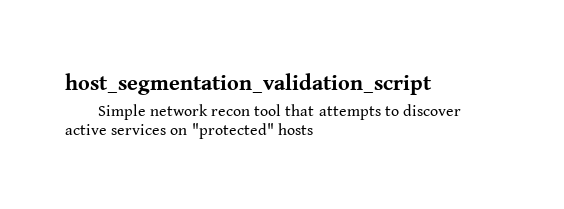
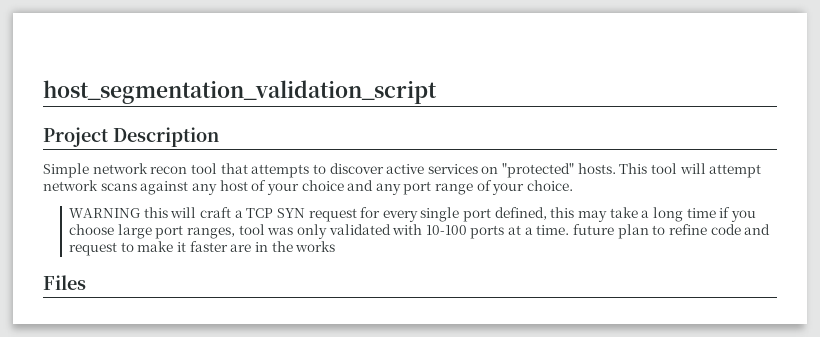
+ Project Description
- Simple network recon tool that attempts to discover active services on "protected" hosts
+ Simple network recon tool that attempts to discover active services on "protected" hosts. This tool will attempt network scans against any host of your choice and any port range of your choice.
+ WARNING this will craft a TCP SYN request for every single port defined, this may take a long time if you choose large port ranges, tool was only validated with 10-100 ports at a time. future plan to refine code and request to make it faster are in the works
+ Files

